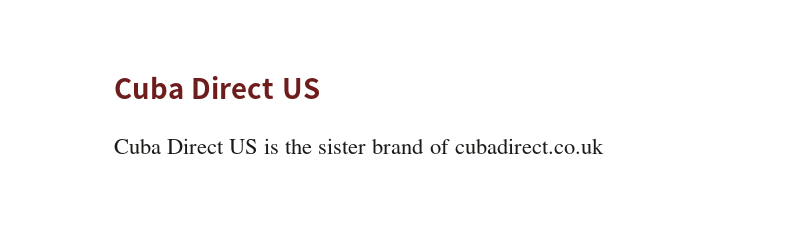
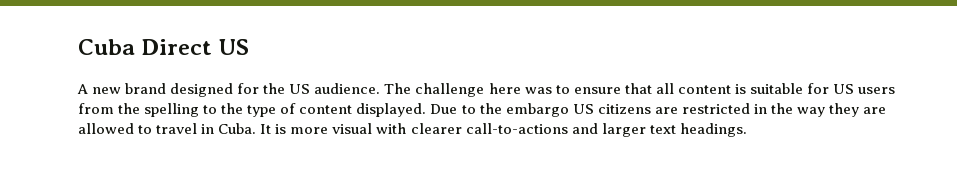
- Cuba Direct US is the sister brand of cubadirect.co.uk
+ A new brand designed for the US audience. The challenge here was to ensure that all content is suitable for US users from the spelling to the type of content displayed. Due to the embargo US citizens are restricted in the way they are allowed to travel in Cuba. It is more visual with clearer call-to-actions and larger text headings.

